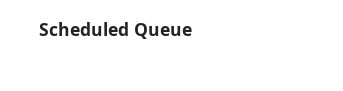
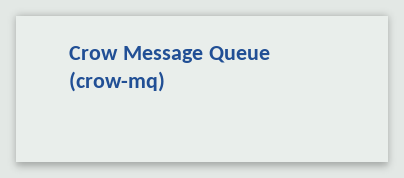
- Scheduled Queue
+ Crow Message Queue (crow-mq)

